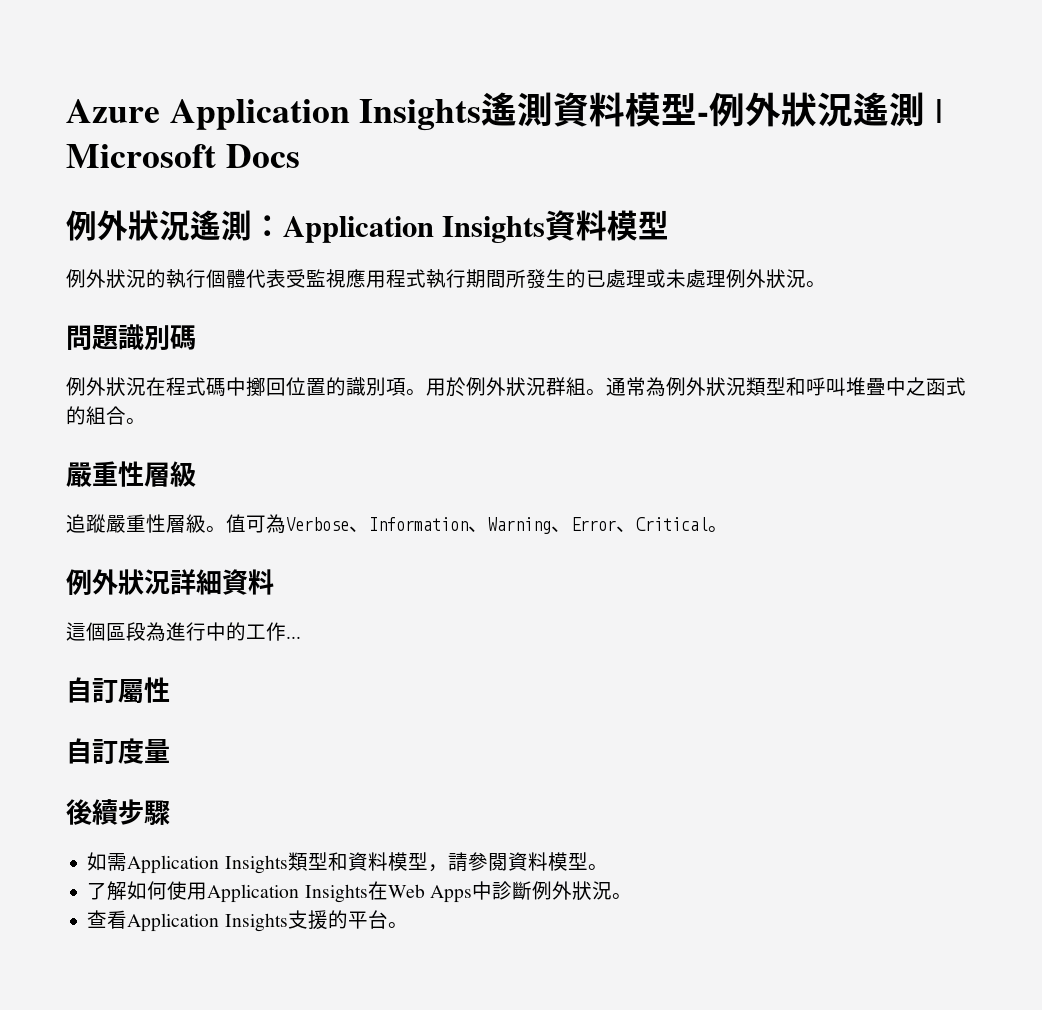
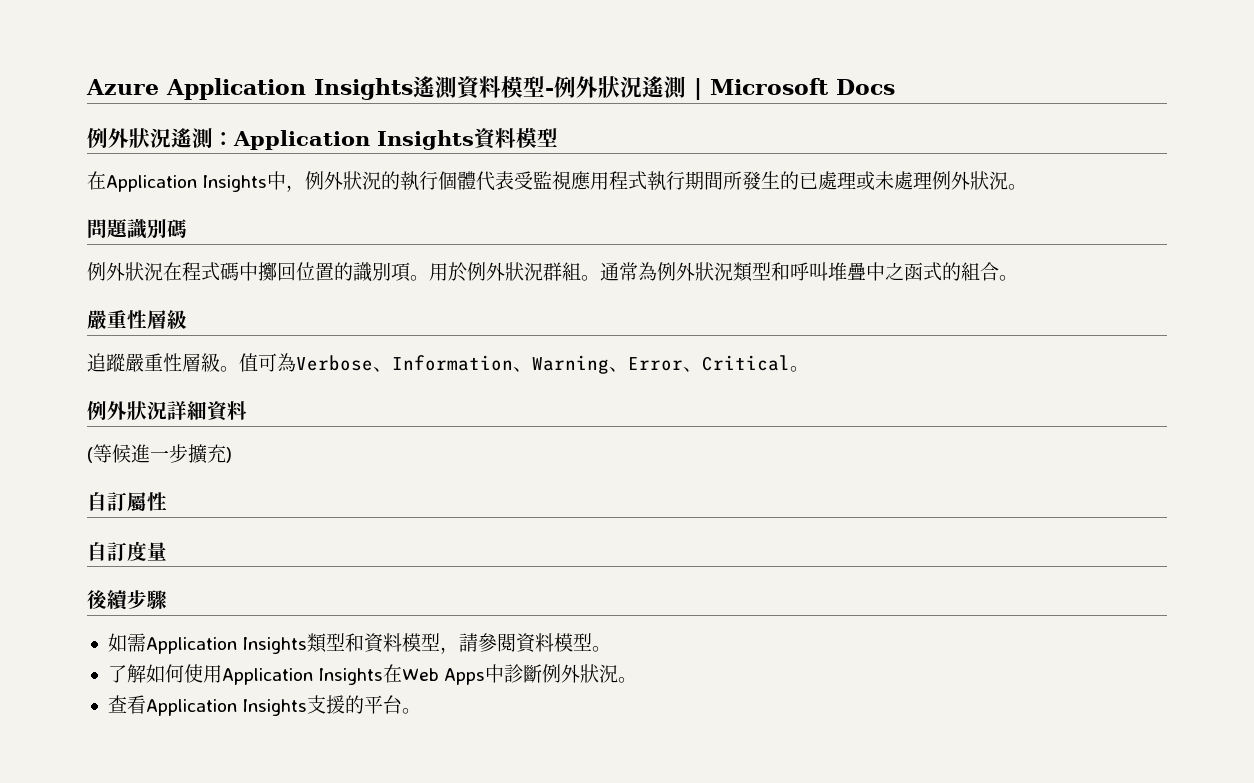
- 例外狀況的執行個體代表受監視應用程式執行期間所發生的已處理或未處理例外狀況。
+ 在Application Insights中，例外狀況的執行個體代表受監視應用程式執行期間所發生的已處理或未處理例外狀況。
- 這個區段為進行中的工作...
+ (等候進一步擴充)

